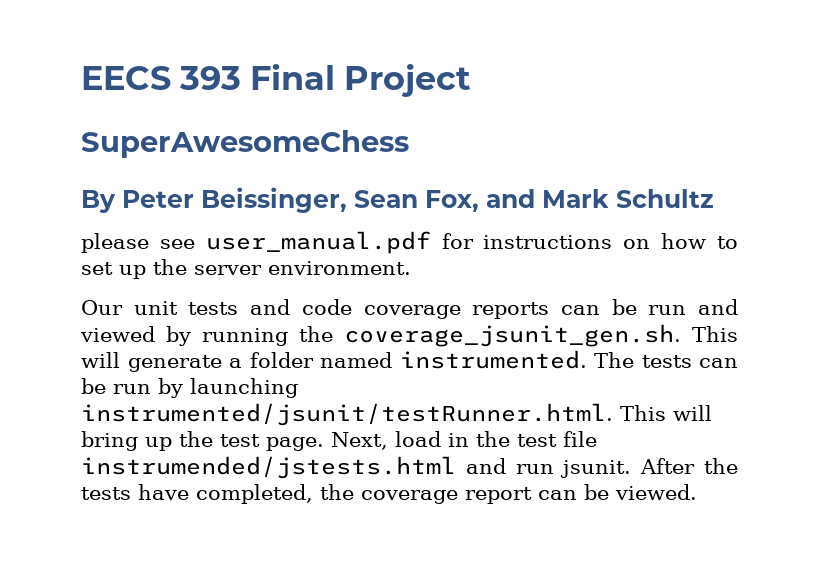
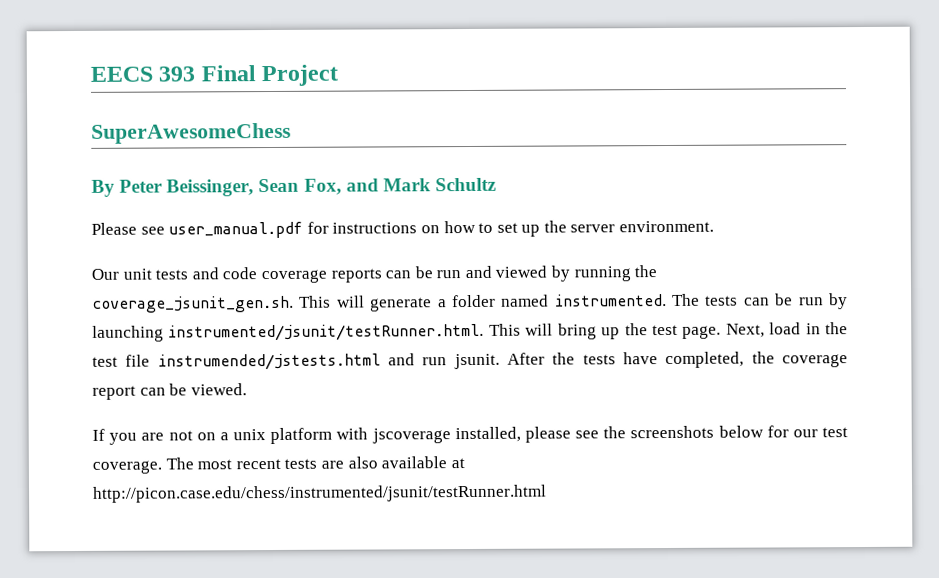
- please see user_manual.pdf for instructions on how to set up the server environment.
+ Please see user_manual.pdf for instructions on how to set up the server environment.
+ If you are not on a unix platform with jscoverage installed, please see the screenshots below for our test coverage. The most recent tests are also available at http://picon.case.edu/chess/instrumented/jsunit/testRunner.html

